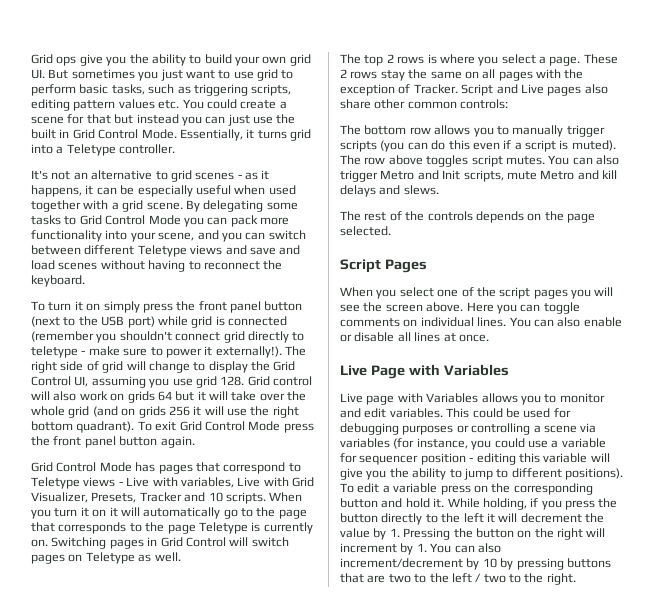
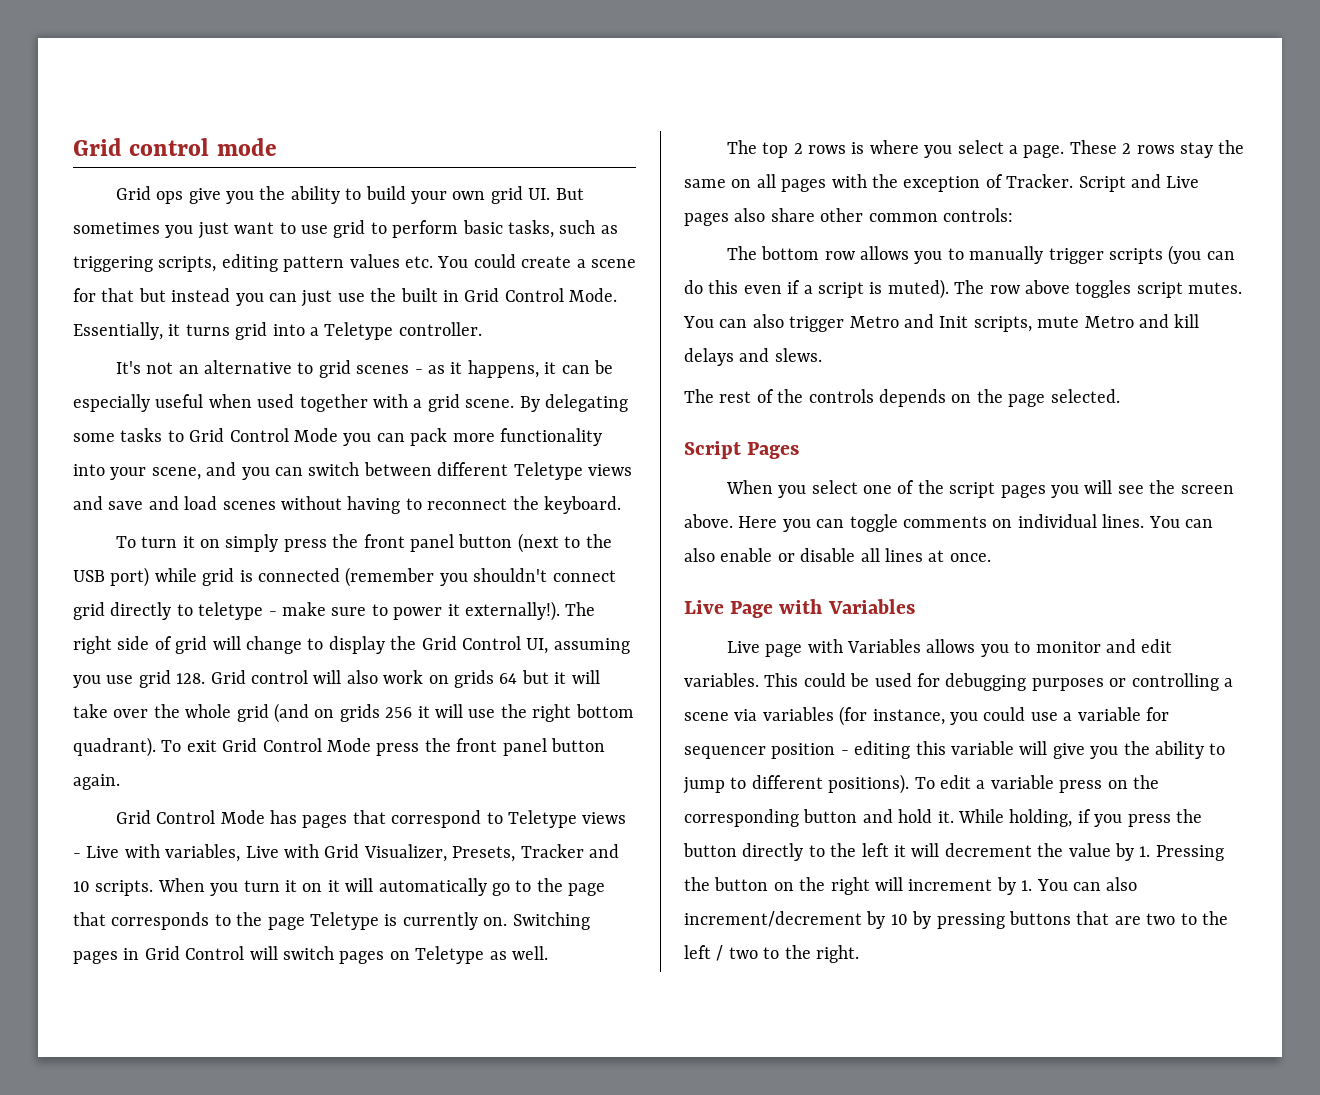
+ Grid control mode

